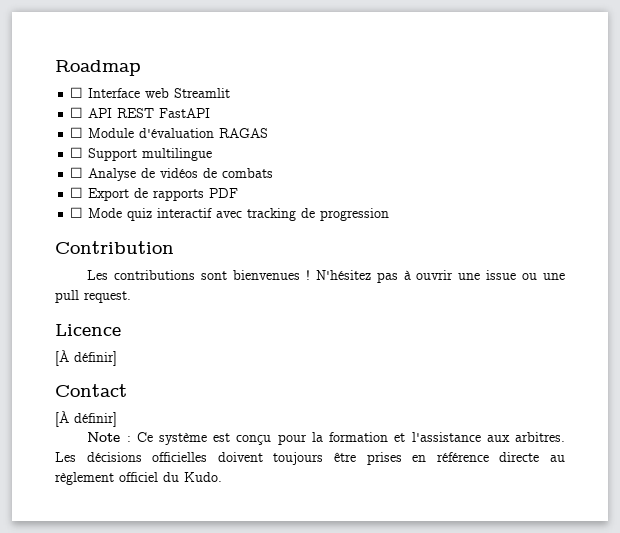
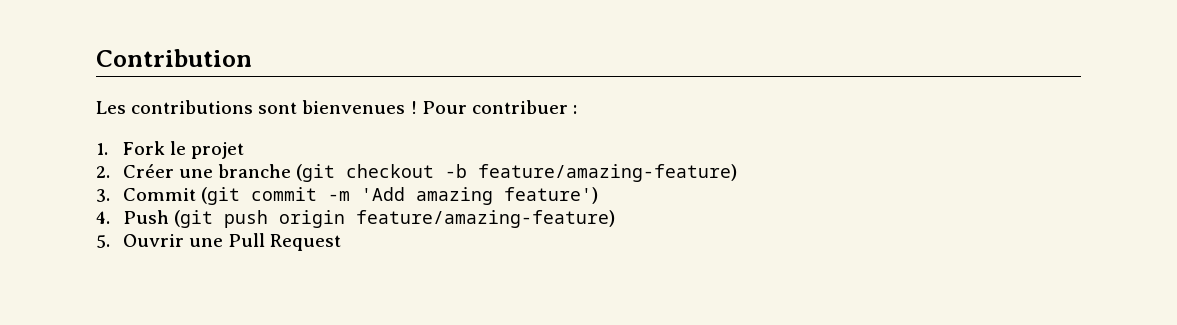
- Roadmap
- ☐ Interface web Streamlit
- ☐ API REST FastAPI
- ☐ Module d'évaluation RAGAS
- ☐ Support multilingue
- ☐ Analyse de vidéos de combats
- ☐ Export de rapports PDF
- ☐ Mode quiz interactif avec tracking de progression
- N'hésitez pas à ouvrir une issue ou une pull request.
- Licence
- [À définir]
- Contact
- [À définir]
- Note : Ce système est conçu pour la formation et l'assistance aux arbitres. Les décisions officielles doivent toujours être prises en référence directe au règlement officiel du Kudo.
+ Pour contribuer :
+ 1. Fork le projet
+ 2. Créer une branche (git checkout -b feature/amazing-feature)
+ 3. Commit (git commit -m 'Add amazing feature')
+ 4. Push (git push origin feature/amazing-feature)
+ 5. Ouvrir une Pull Request

